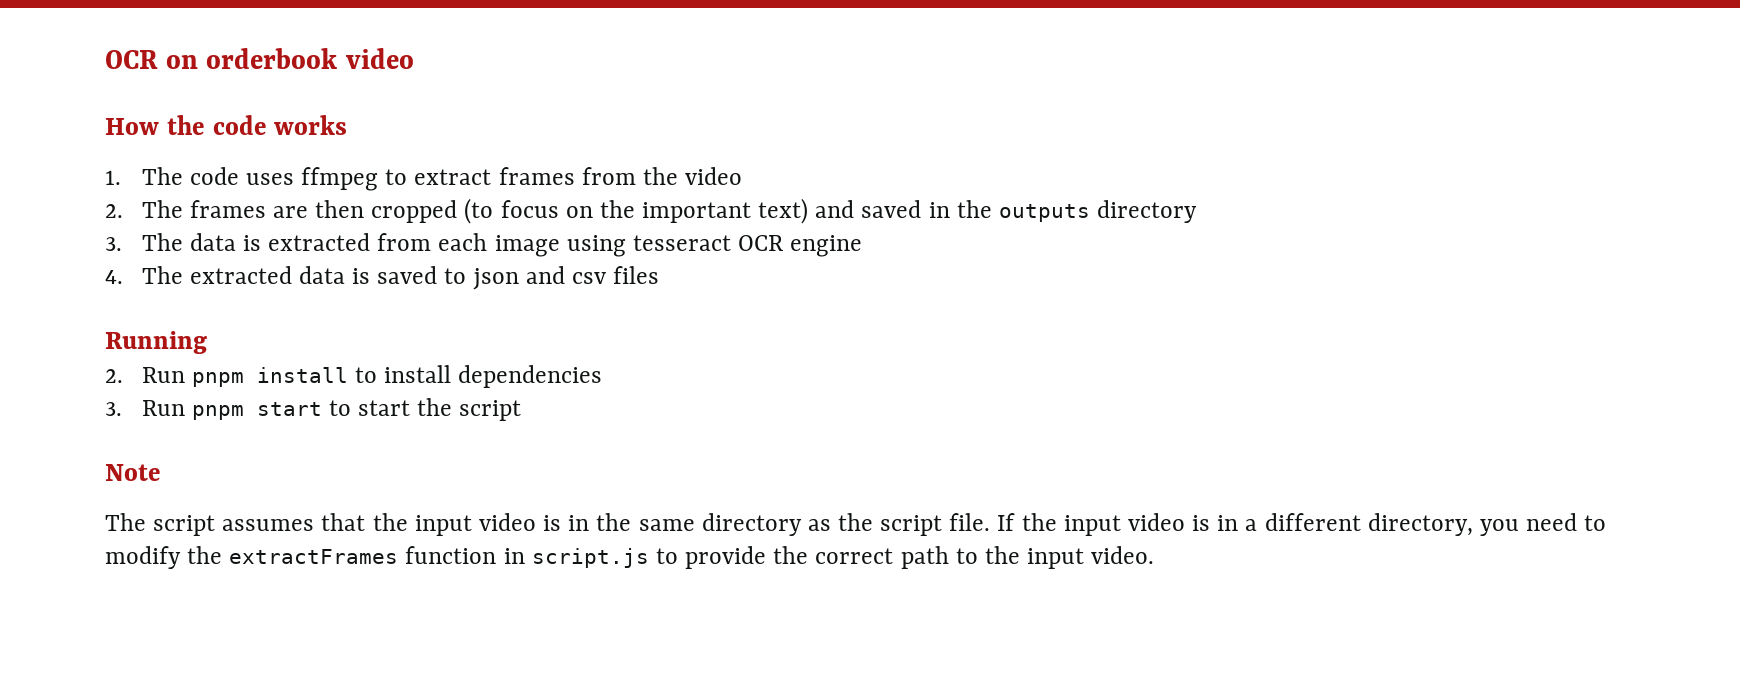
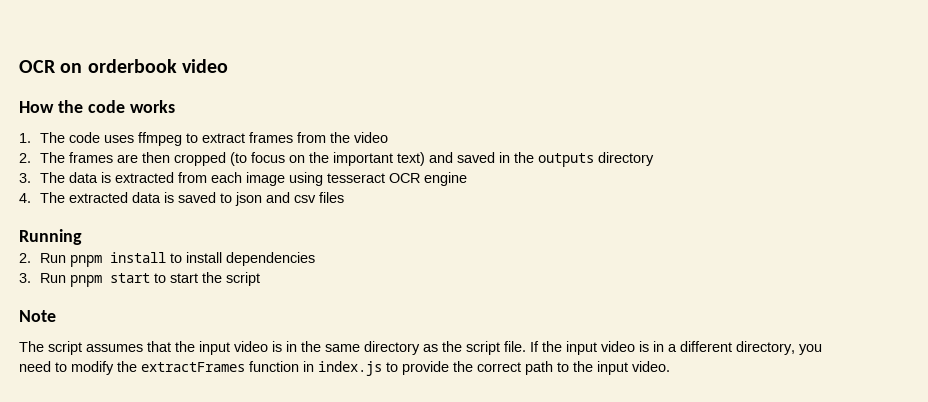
- If the input video is in a different directory, you need to modify the extractFrames function in script.js to provide the correct path to the input video.
+ If the input video is in a different directory, you need to modify the extractFrames function in index.js to provide the correct path to the input video.

